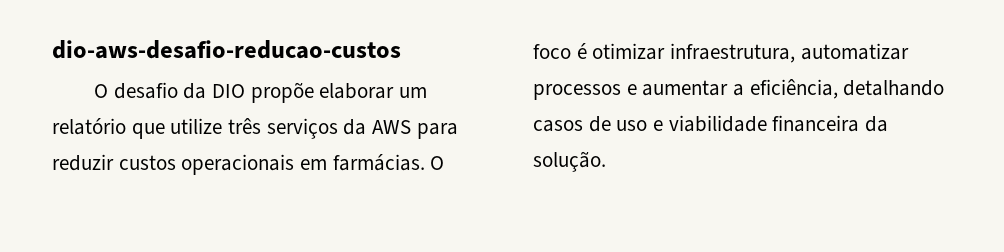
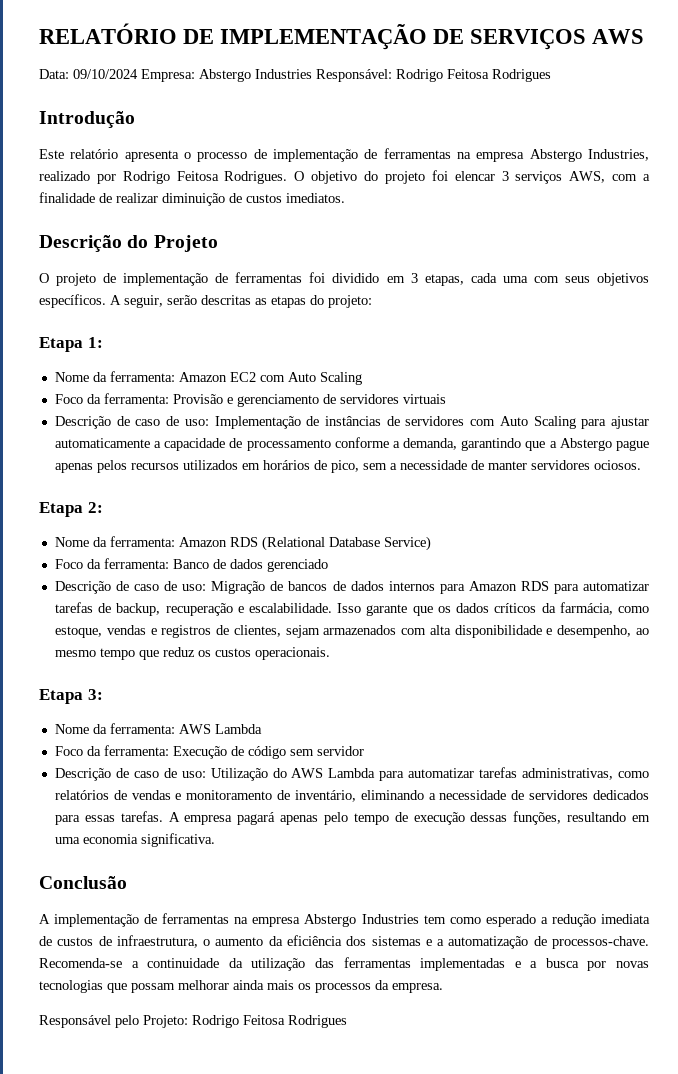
- dio-aws-desafio-reducao-custos
- O desafio da DIO propõe elaborar um relatório que utilize três serviços da AWS para reduzir custos operacionais em farmácias. O foco é otimizar infraestrutura, automatizar processos e aumentar a eficiência, detalhando casos de uso e viabilidade financeira da solução.
+ RELATÓRIO DE IMPLEMENTAÇÃO DE SERVIÇOS AWS
+ Data: 09/10/2024 Empresa: Abstergo Industries Responsável: Rodrigo Feitosa Rodrigues
+ Introdução
+ Este relatório apresenta o processo de implementação de ferramentas na empresa Abstergo Industries, realizado por Rodrigo Feitosa Rodrigues. O objetivo do projeto foi elencar 3 serviços AWS, com a finalidade de realizar diminuição de custos imediatos.
+ Descrição do Projeto
+ O projeto de implementação de ferramentas foi dividido em 3 etapas, cada uma com seus objetivos específicos. A seguir, serão descritas as etapas do projeto:
+ Etapa 1:
+ Nome da ferramenta: Amazon EC2 com Auto Scaling
+ Foco da ferramenta: Provisão e gerenciamento de servidores virtuais
+ Descrição de caso de uso: Implementação de instâncias de servidores com Auto Scaling para ajustar automaticamente a capacidade de processamento conforme a demanda, garantindo que a Abstergo pague apenas pelos recursos utilizados em horários de pico, sem a necessidade de manter servidores ociosos.
+ Etapa 2:
+ Nome da ferramenta: Amazon RDS (Relational Database Service)
+ Foco da ferramenta: Banco de dados gerenciado
+ Descrição de caso de uso: Migração de bancos de dados internos para Amazon RDS para automatizar tarefas de backup, recuperação e escalabilidade. Isso garante que os dados críticos da farmácia, como estoque, vendas e registros de clientes, sejam armazenados com alta disponibilidade e desempenho, ao mesmo tempo que reduz os custos operacionais.
+ Etapa 3:
+ Nome da ferramenta: AWS Lambda
+ Foco da ferramenta: Execução de código sem servidor
+ Descrição de caso de uso: Utilização do AWS Lambda para automatizar tarefas administrativas, como relatórios de vendas e monitoramento de inventário, eliminando a necessidade de servidores dedicados para essas tarefas. A empresa pagará apenas pelo tempo de execução dessas funções, resultando em uma economia significativa.
+ Conclusão
+ A implementação de ferramentas na empresa Abstergo Industries tem como esperado a redução imediata de custos de infraestrutura, o aumento da eficiência dos sistemas e a automatização de processos-chave. Recomenda-se a continuidade da utilização das ferramentas implementadas e a busca por novas tecnologias que possam melhorar ainda mais os processos da empresa.
+ Responsável pelo Projeto: Rodrigo Feitosa Rodrigues

